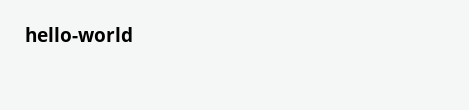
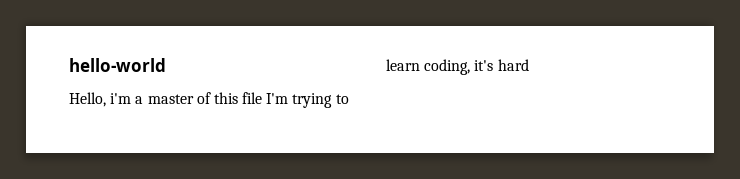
+ Hello, i'm a master of this file I'm trying to learn coding, it's hard

